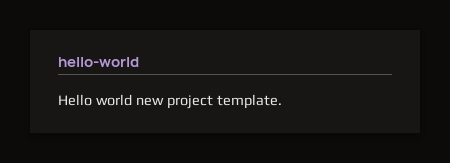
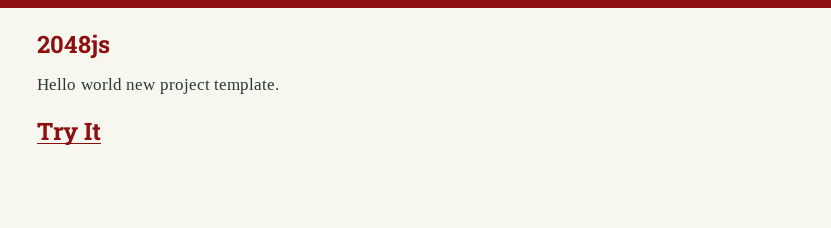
- hello-world
+ 2048js
+ Try It

